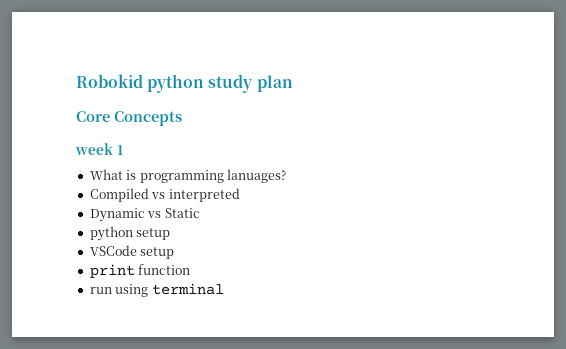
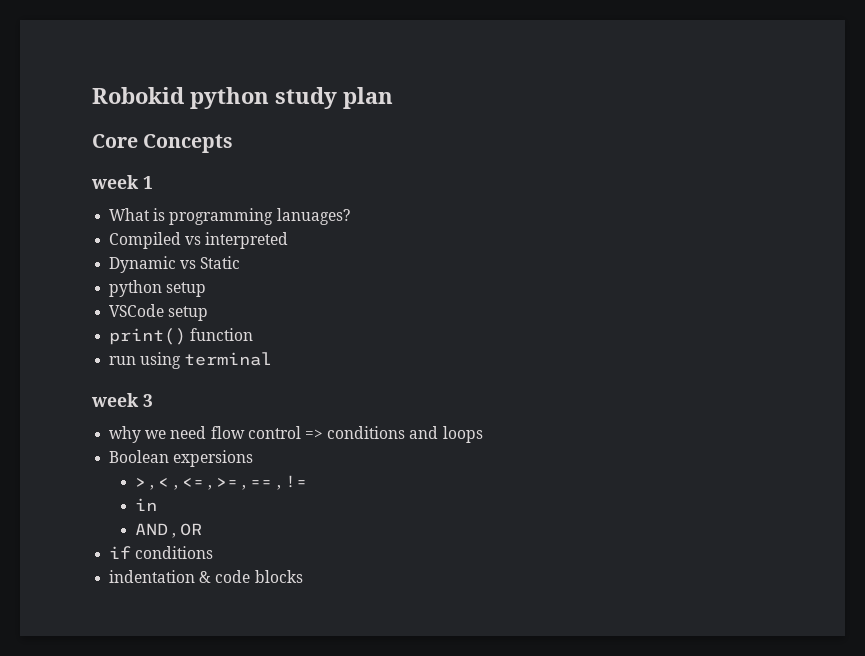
- print function
+ print() function
+ week 3
+ why we need flow control => conditions and loops
+ Boolean expersions
+ > , < , <= , >= , == , !=
+ in
+ AND , OR
+ if conditions
+ indentation & code blocks

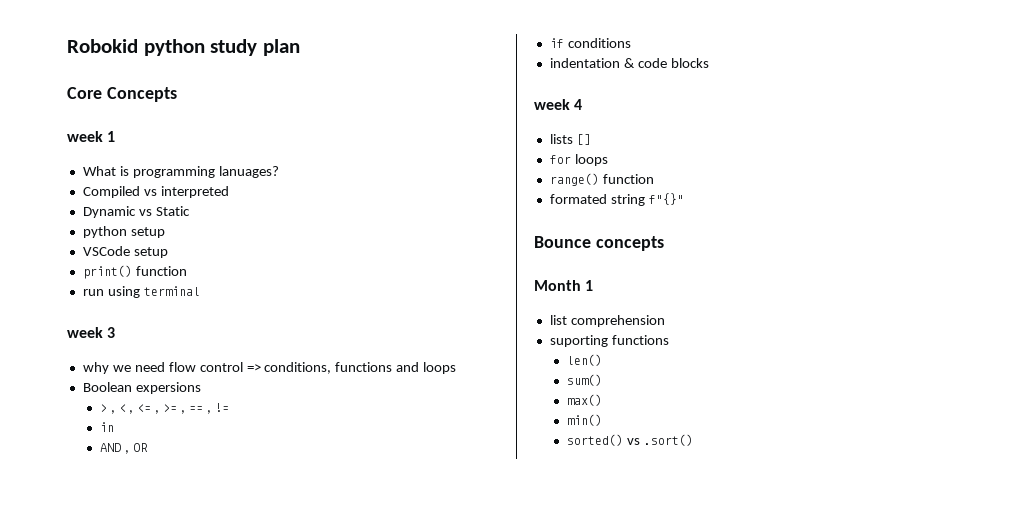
- why we need flow control => conditions and loops
+ why we need flow control => conditions, functions and loops
+ week 4
+ lists []
+ for loops
+ range() function
+ formated string f"{}"
+ Bounce concepts
+ Month 1
+ list comprehension
+ suporting functions
+ len()
+ sum()
+ max()
+ min()
+ sorted() vs .sort()

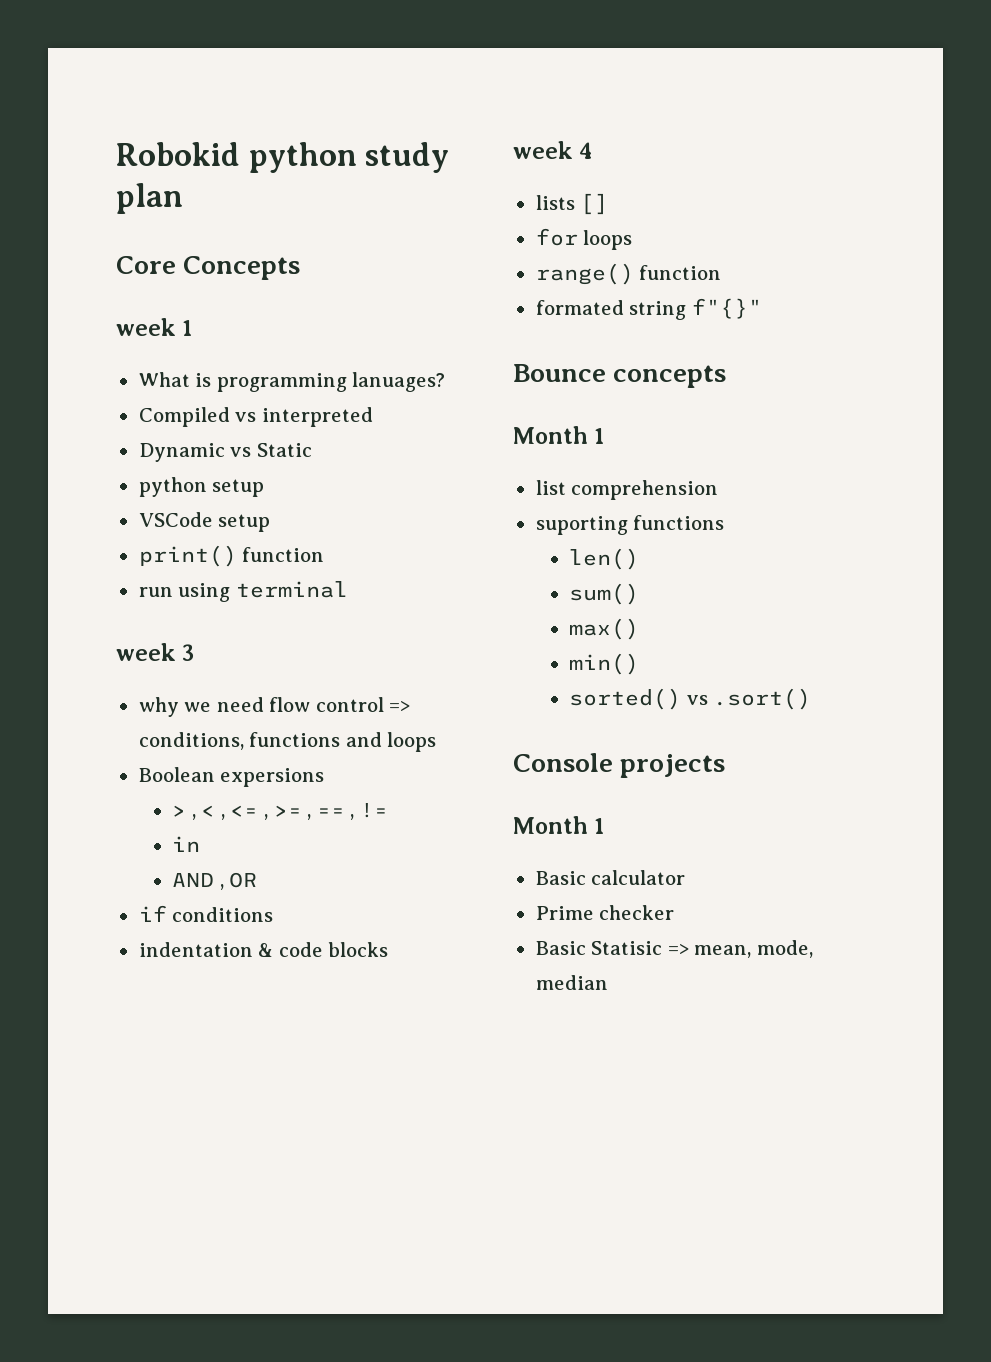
+ Console projects
+ Month 1
+ Basic calculator
+ Prime checker
+ Basic Statisic => mean, mode, median

